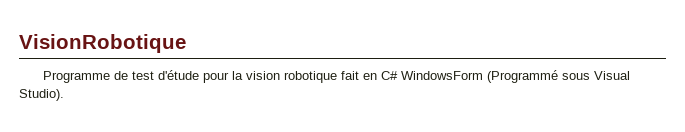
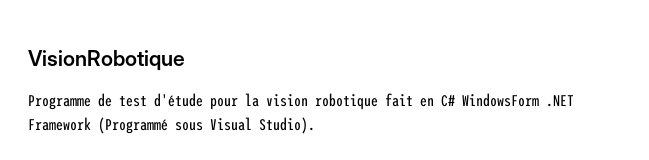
- Programme de test d'étude pour la vision robotique fait en C# WindowsForm (Programmé sous Visual Studio).
+ Programme de test d'étude pour la vision robotique fait en C# WindowsForm .NET Framework (Programmé sous Visual Studio).

